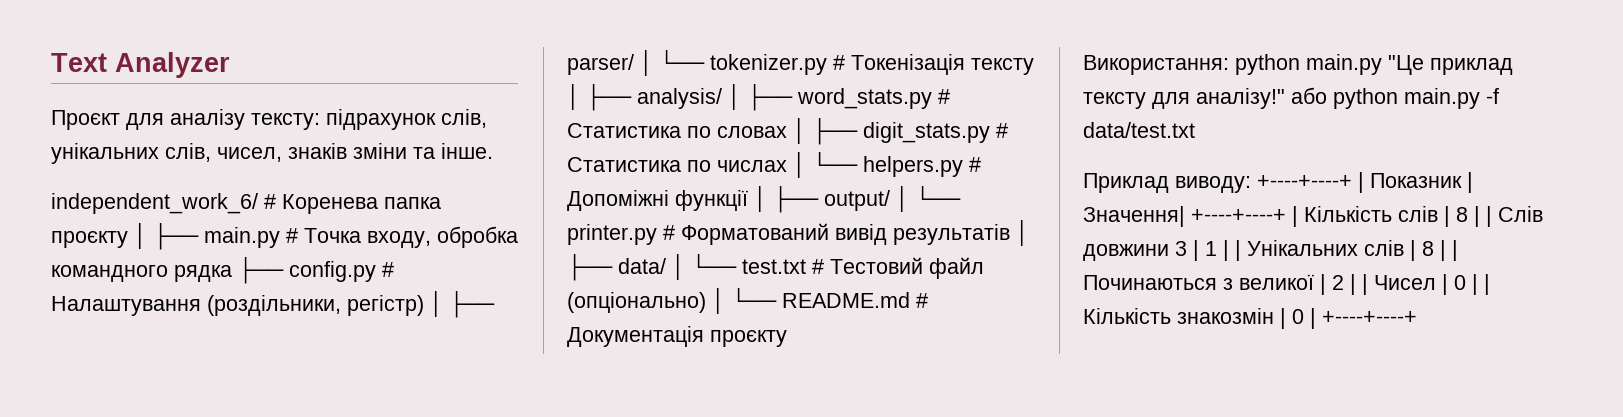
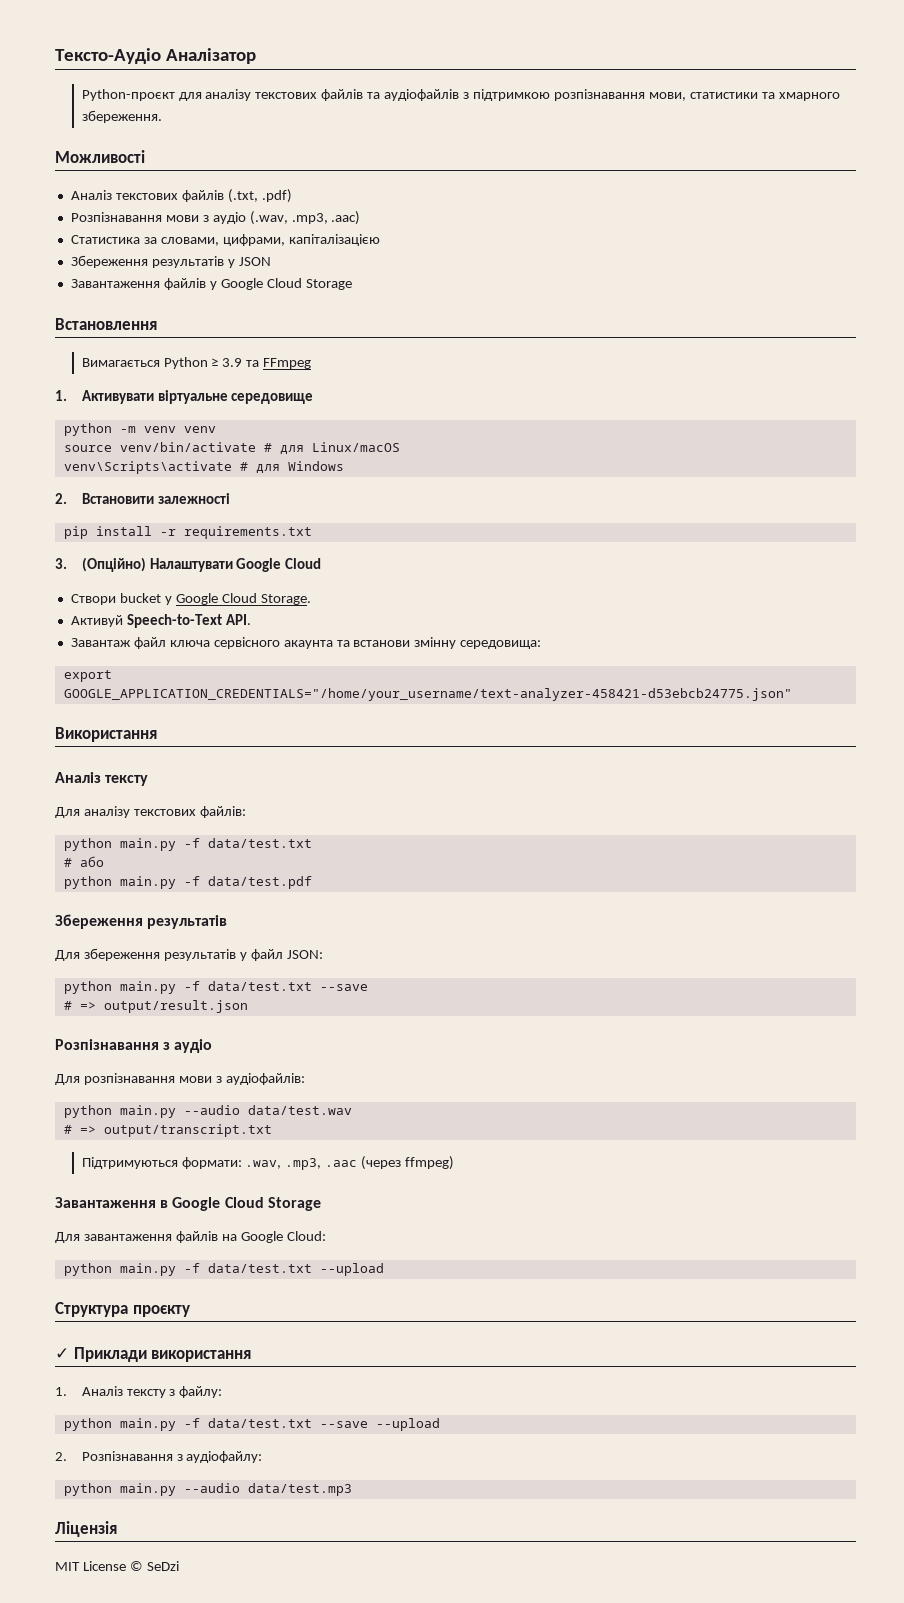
- Text Analyzer
- Проєкт для аналізу тексту: підрахунок слів, унікальних слів, чисел, знаків зміни та інше.
- independent_work_6/ # Коренева папка проєкту │ ├── main.py # Точка входу, обробка командного рядка ├── config.py # Налаштування (роздільники, регістр) │ ├── parser/ │ └── tokenizer.py # Токенізація тексту │ ├── analysis/ │ ├── word_stats.py # Статистика по словах │ ├── digit_stats.py # Статистика по числах │ └── helpers.py # Допоміжні функції │ ├── output/ │ └── printer.py # Форматований вивід результатів │ ├── data/ │ └── test.txt # Тестовий файл (опціонально) │ └── README.md # Документація проєкту
- Використання: python main.py "Це приклад тексту для аналізу!" або python main.py -f data/test.txt
- Приклад виводу: +----+----+ | Показник | Значення| +----+----+ | Кількість слів | 8 | | Слів довжини 3 | 1 | | Унікальних слів | 8 | | Починаються з великої | 2 | | Чисел | 0 | | Кількість знакозмін | 0 | +----+----+
+ Тексто-Аудіо Аналізатор
+ Python-проєкт для аналізу текстових файлів та аудіофайлів з підтримкою розпізнавання мови, статистики та хмарного збереження.
+ Можливості
+ Аналіз текстових файлів (.txt, .pdf)
+ Розпізнавання мови з аудіо (.wav, .mp3, .aac)
+ Статистика за словами, цифрами, капіталізацією
+ Збереження результатів у JSON
+ Завантаження файлів у Google Cloud Storage
+ Встановлення
+ Вимагається Python ≥ 3.9 та FFmpeg
+ 1. Активувати віртуальне середовище
+ python -m venv venv
+ source venv/bin/activate # для Linux/macOS
+ venv\Scripts\activate # для Windows
+ 2. Встановити залежності
+ pip install -r requirements.txt
+ 3. (Опційно) Налаштувати Google Cloud
+ Створи bucket у Google Cloud Storage.
+ Активуй Speech-to-Text API.
+ Завантаж файл ключа сервісного акаунта та встанови змінну середовища:
+ export GOOGLE_APPLICATION_CREDENTIALS="/home/your_username/text-analyzer-458421-d53ebcb24775.json"
+ Використання
+ Аналіз тексту
+ Для аналізу текстових файлів:
+ python main.py -f data/test.txt
+ # aбо
+ python main.py -f data/test.pdf
+ Збереження результатів
+ Для збереження результатів у файл JSON:
+ python main.py -f data/test.txt --save
+ # => output/result.json
+ Розпізнавання з аудіо
+ Для розпізнавання мови з аудіофайлів:
+ python main.py --audio data/test.wav
+ # => output/transcript.txt
+ Підтримуються формати: .wav, .mp3, .aac (через ffmpeg)
+ Завантаження в Google Cloud Storage
+ Для завантаження файлів на Google Cloud:
+ python main.py -f data/test.txt --upload
+ Структура проєкту
+ ✓ Приклади використання
+ 1. Аналіз тексту з файлу:
+ python main.py -f data/test.txt --save --upload
+ 2. Розпізнавання з аудіофайлу:
+ python main.py --audio data/test.mp3
+ Ліцензія
+ MIT License © SeDzi

